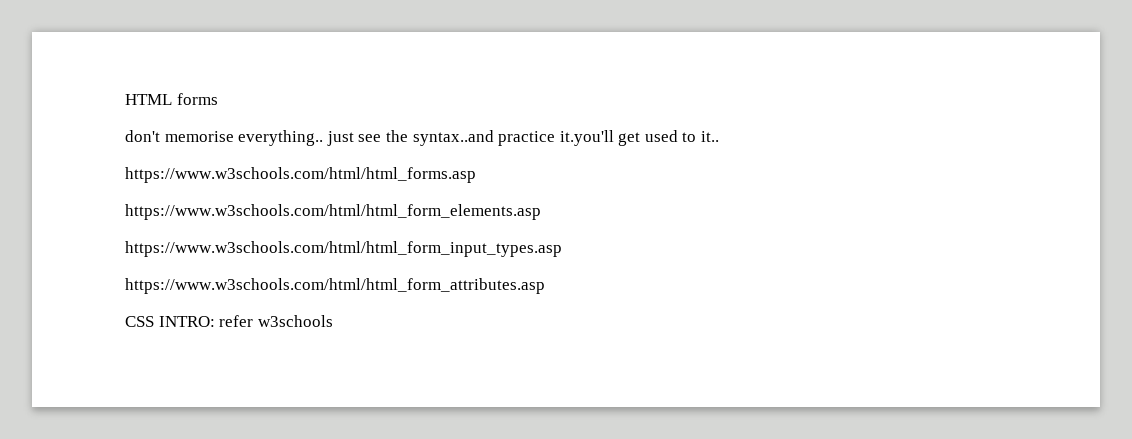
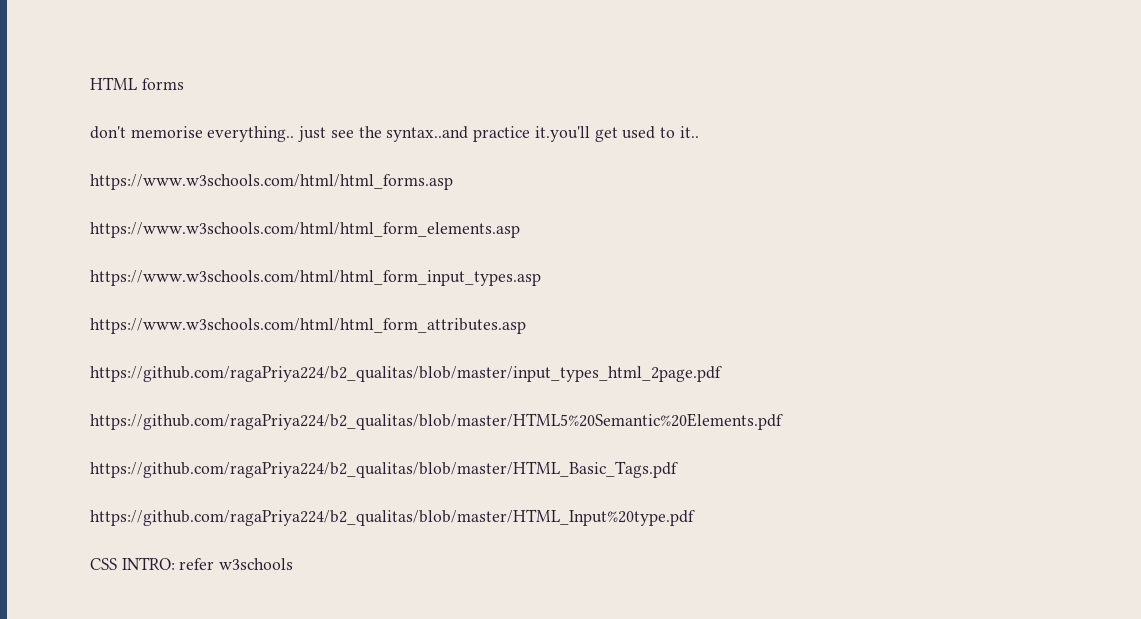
+ https://github.com/ragaPriya224/b2_qualitas/blob/master/input_types_html_2page.pdf
+ https://github.com/ragaPriya224/b2_qualitas/blob/master/HTML5%20Semantic%20Elements.pdf
+ https://github.com/ragaPriya224/b2_qualitas/blob/master/HTML_Basic_Tags.pdf
+ https://github.com/ragaPriya224/b2_qualitas/blob/master/HTML_Input%20type.pdf

